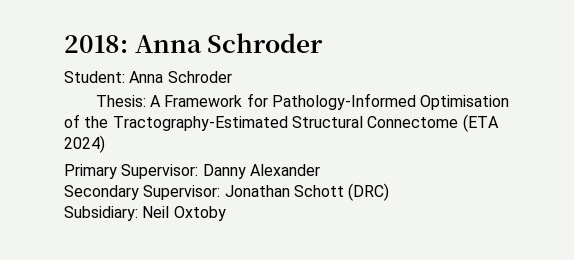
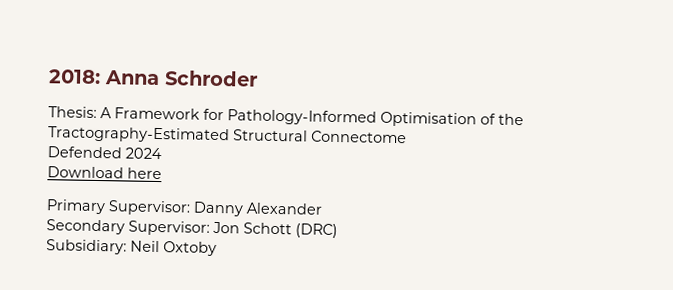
- Student: Anna Schroder
- Thesis: A Framework for Pathology-Informed Optimisation of the Tractography-Estimated Structural Connectome (ETA 2024)
+ Thesis: A Framework for Pathology-Informed Optimisation of the Tractography-Estimated Structural Connectome
+ Defended 2024
+ Download here
- Secondary Supervisor: Jonathan Schott (DRC)
+ Secondary Supervisor: Jon Schott (DRC)

